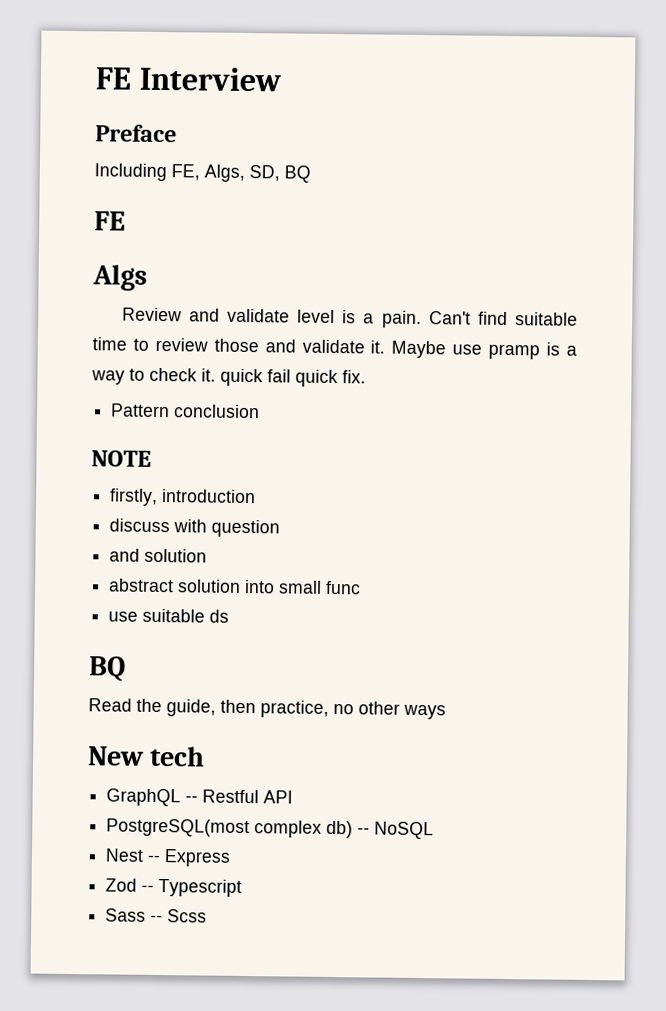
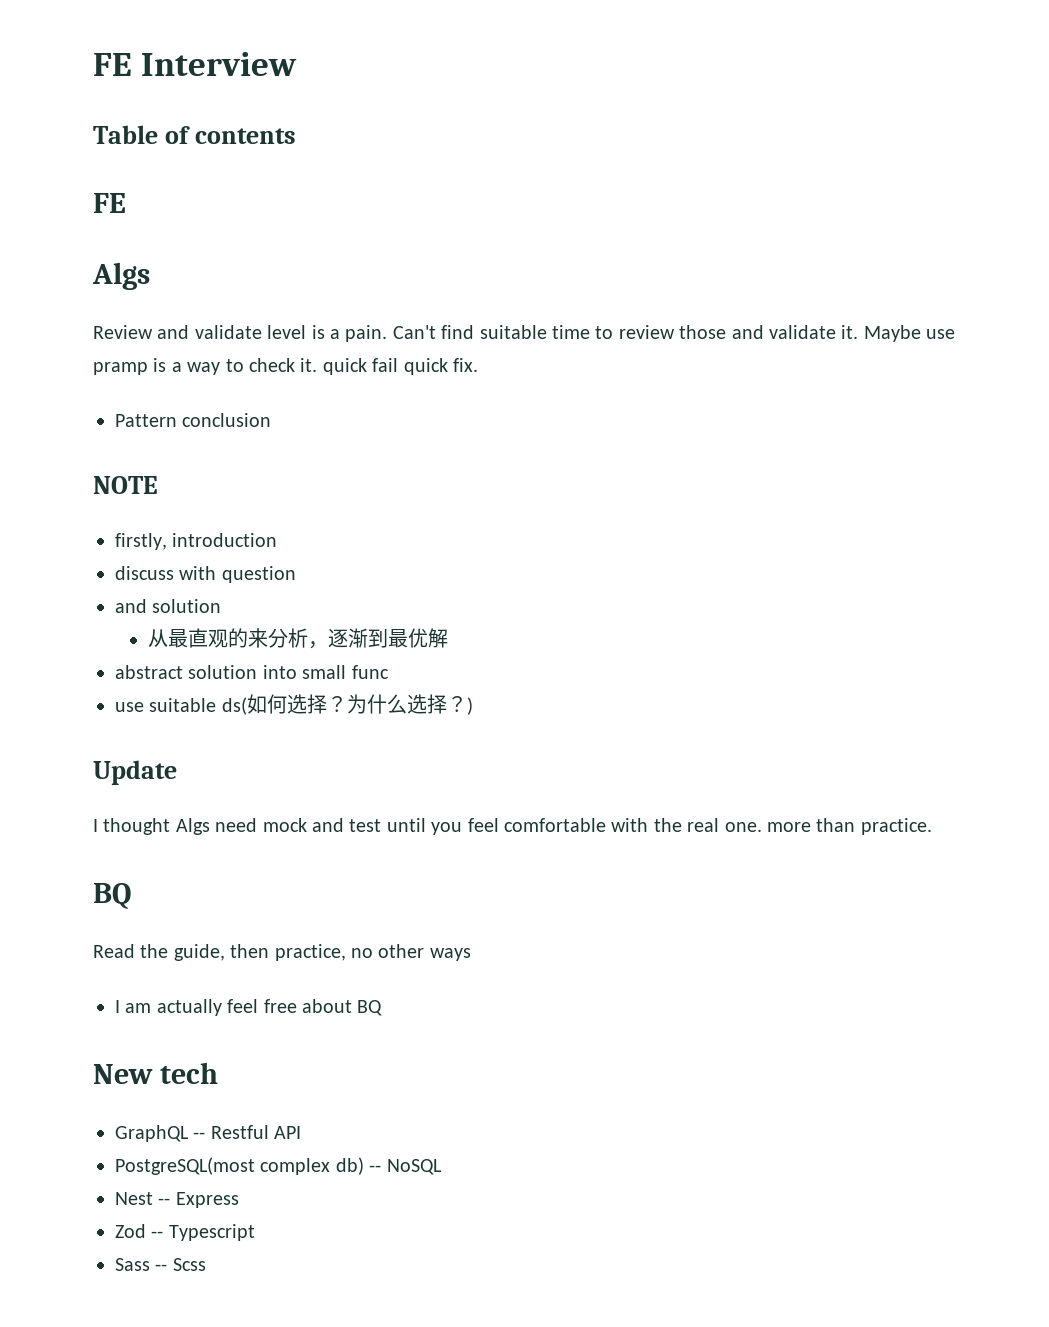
- Preface
- Including FE, Algs, SD, BQ
+ Table of contents
+ 从最直观的来分析，逐渐到最优解
- use suitable ds
+ use suitable ds(如何选择？为什么选择？)
+ Update
+ I thought Algs need mock and test until you feel comfortable with the real one. more than practice.
+ I am actually feel free about BQ

